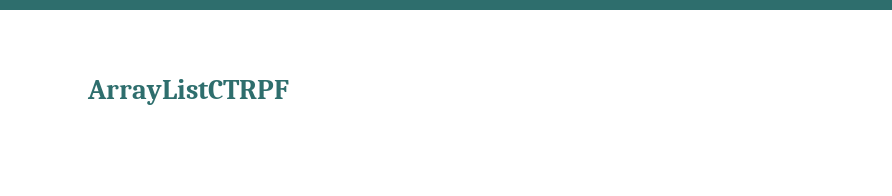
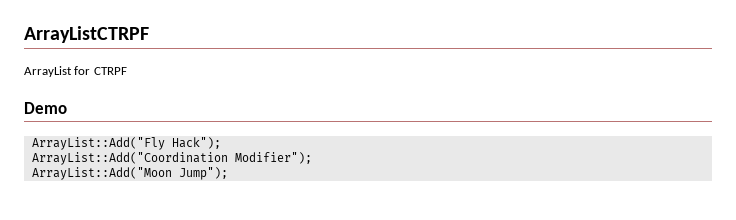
+ ArrayList for CTRPF
+ Demo
+ ArrayList::Add("Fly Hack");
+ ArrayList::Add("Coordination Modifier");
+ ArrayList::Add("Moon Jump");

